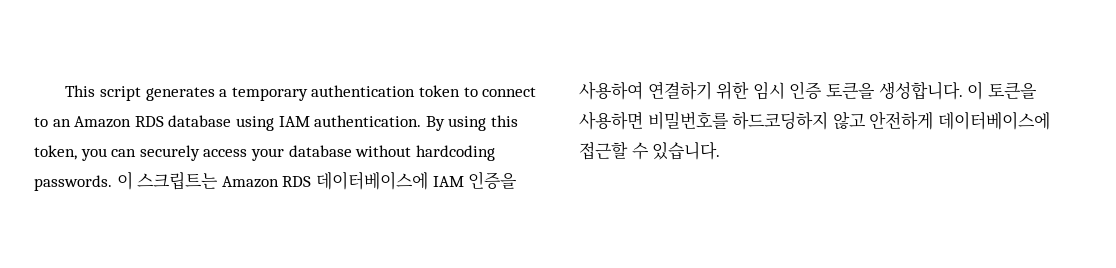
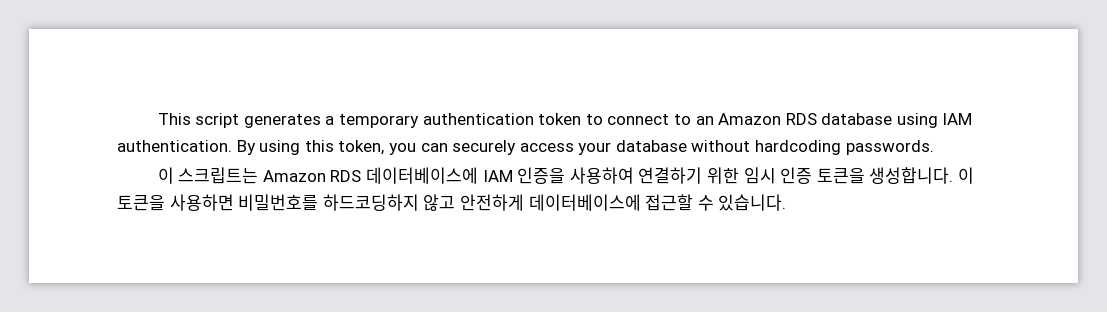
- By using this token, you can securely access your database without hardcoding passwords. 이 스크립트는 Amazon RDS 데이터베이스에 IAM 인증을 사용하여 연결하기 위한 임시 인증 토큰을 생성합니다.
+ By using this token, you can securely access your database without hardcoding passwords.
+ 이 스크립트는 Amazon RDS 데이터베이스에 IAM 인증을 사용하여 연결하기 위한 임시 인증 토큰을 생성합니다.

